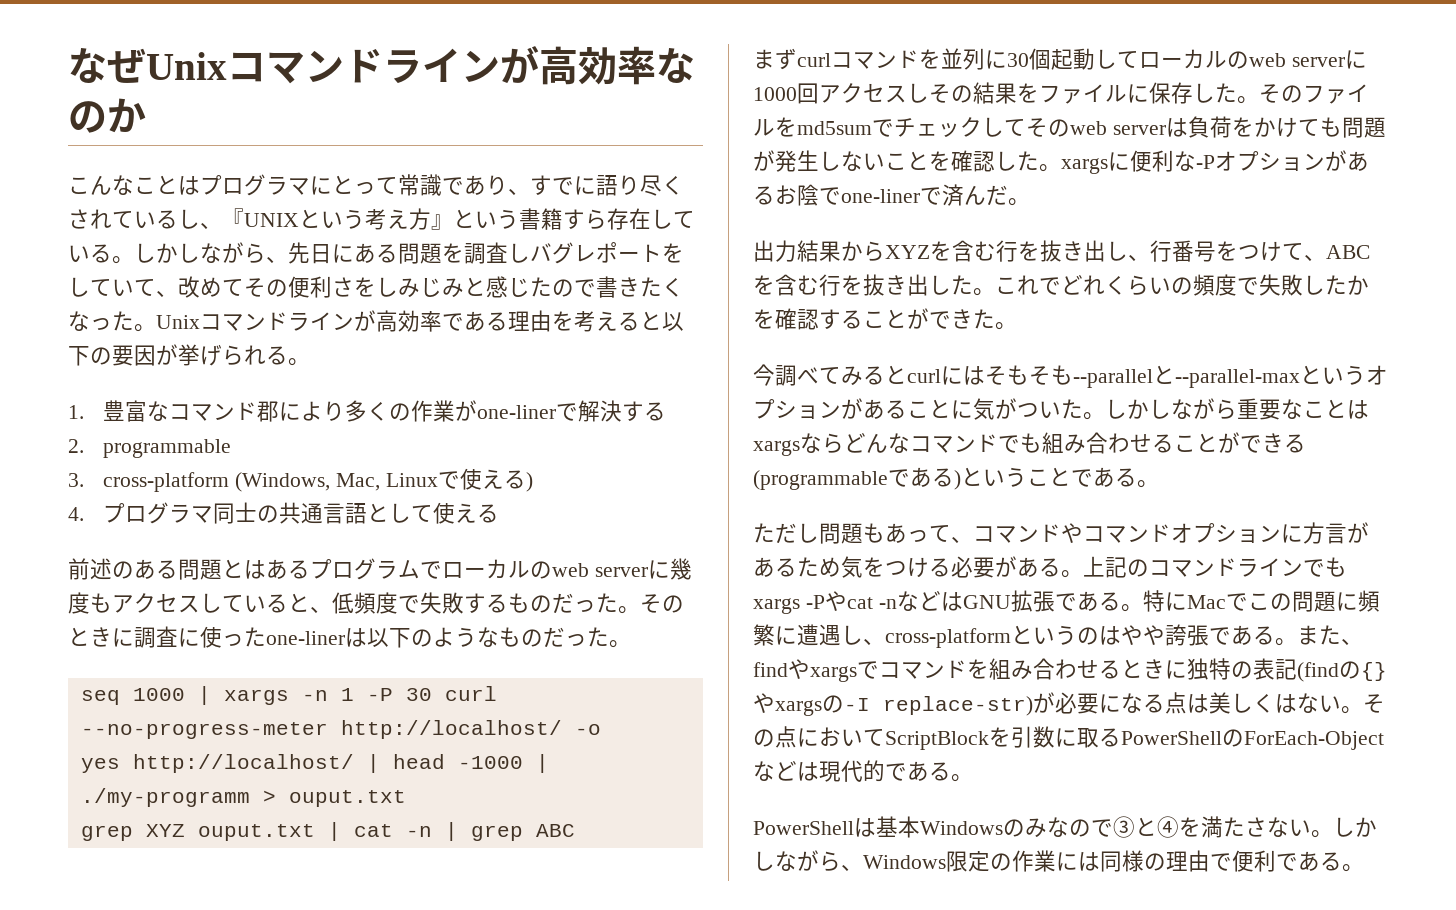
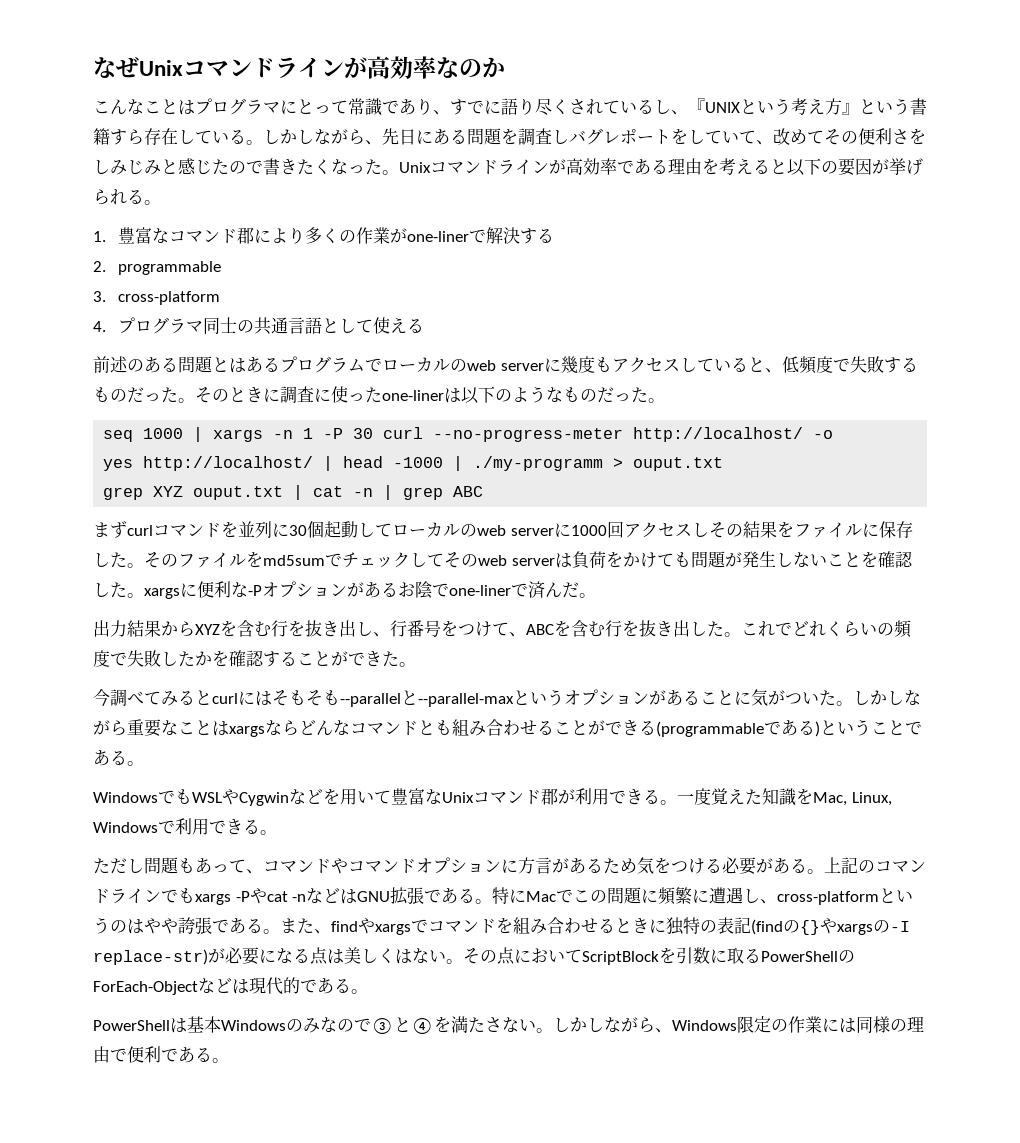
- 3. cross-platform (Windows, Mac, Linuxで使える)
+ 3. cross-platform
- しかしながら重要なことはxargsならどんなコマンドでも組み合わせることができる(programmableである)ということである。
+ しかしながら重要なことはxargsならどんなコマンドとも組み合わせることができる(programmableである)ということである。
+ WindowsでもWSLやCygwinなどを用いて豊富なUnixコマンド郡が利用できる。一度覚えた知識をMac, Linux, Windowsで利用できる。

